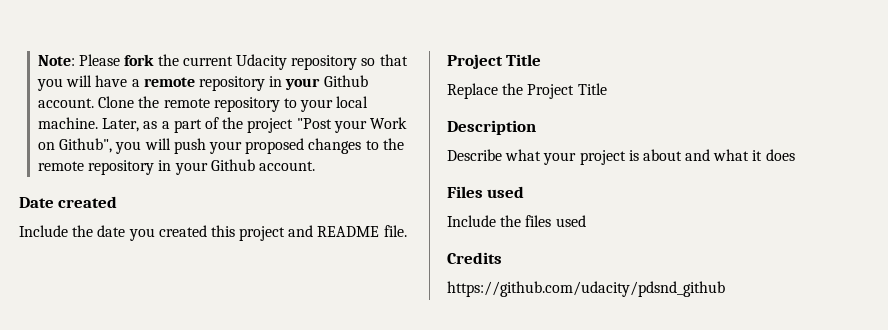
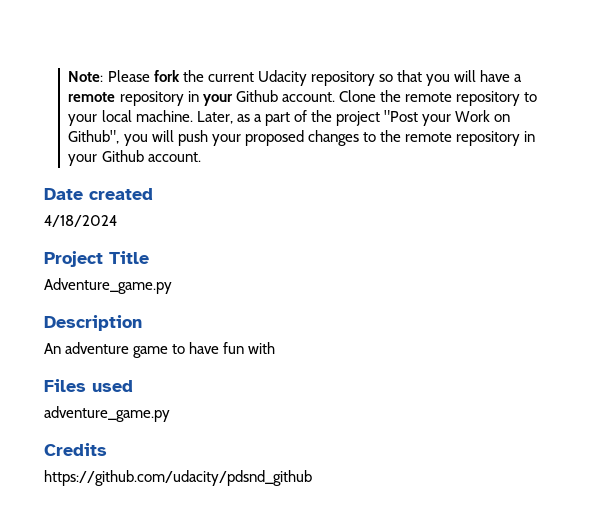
- Include the date you created this project and README file.
+ 4/18/2024
  Project Title
- Replace the Project Title
+ Adventure_game.py
  Description
- Describe what your project is about and what it does
+ An adventure game to have fun with
  Files used
- Include the files used
+ adventure_game.py

